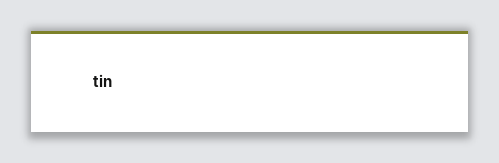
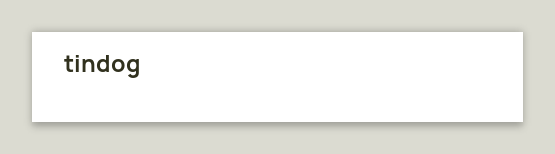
- tin
+ tindog

